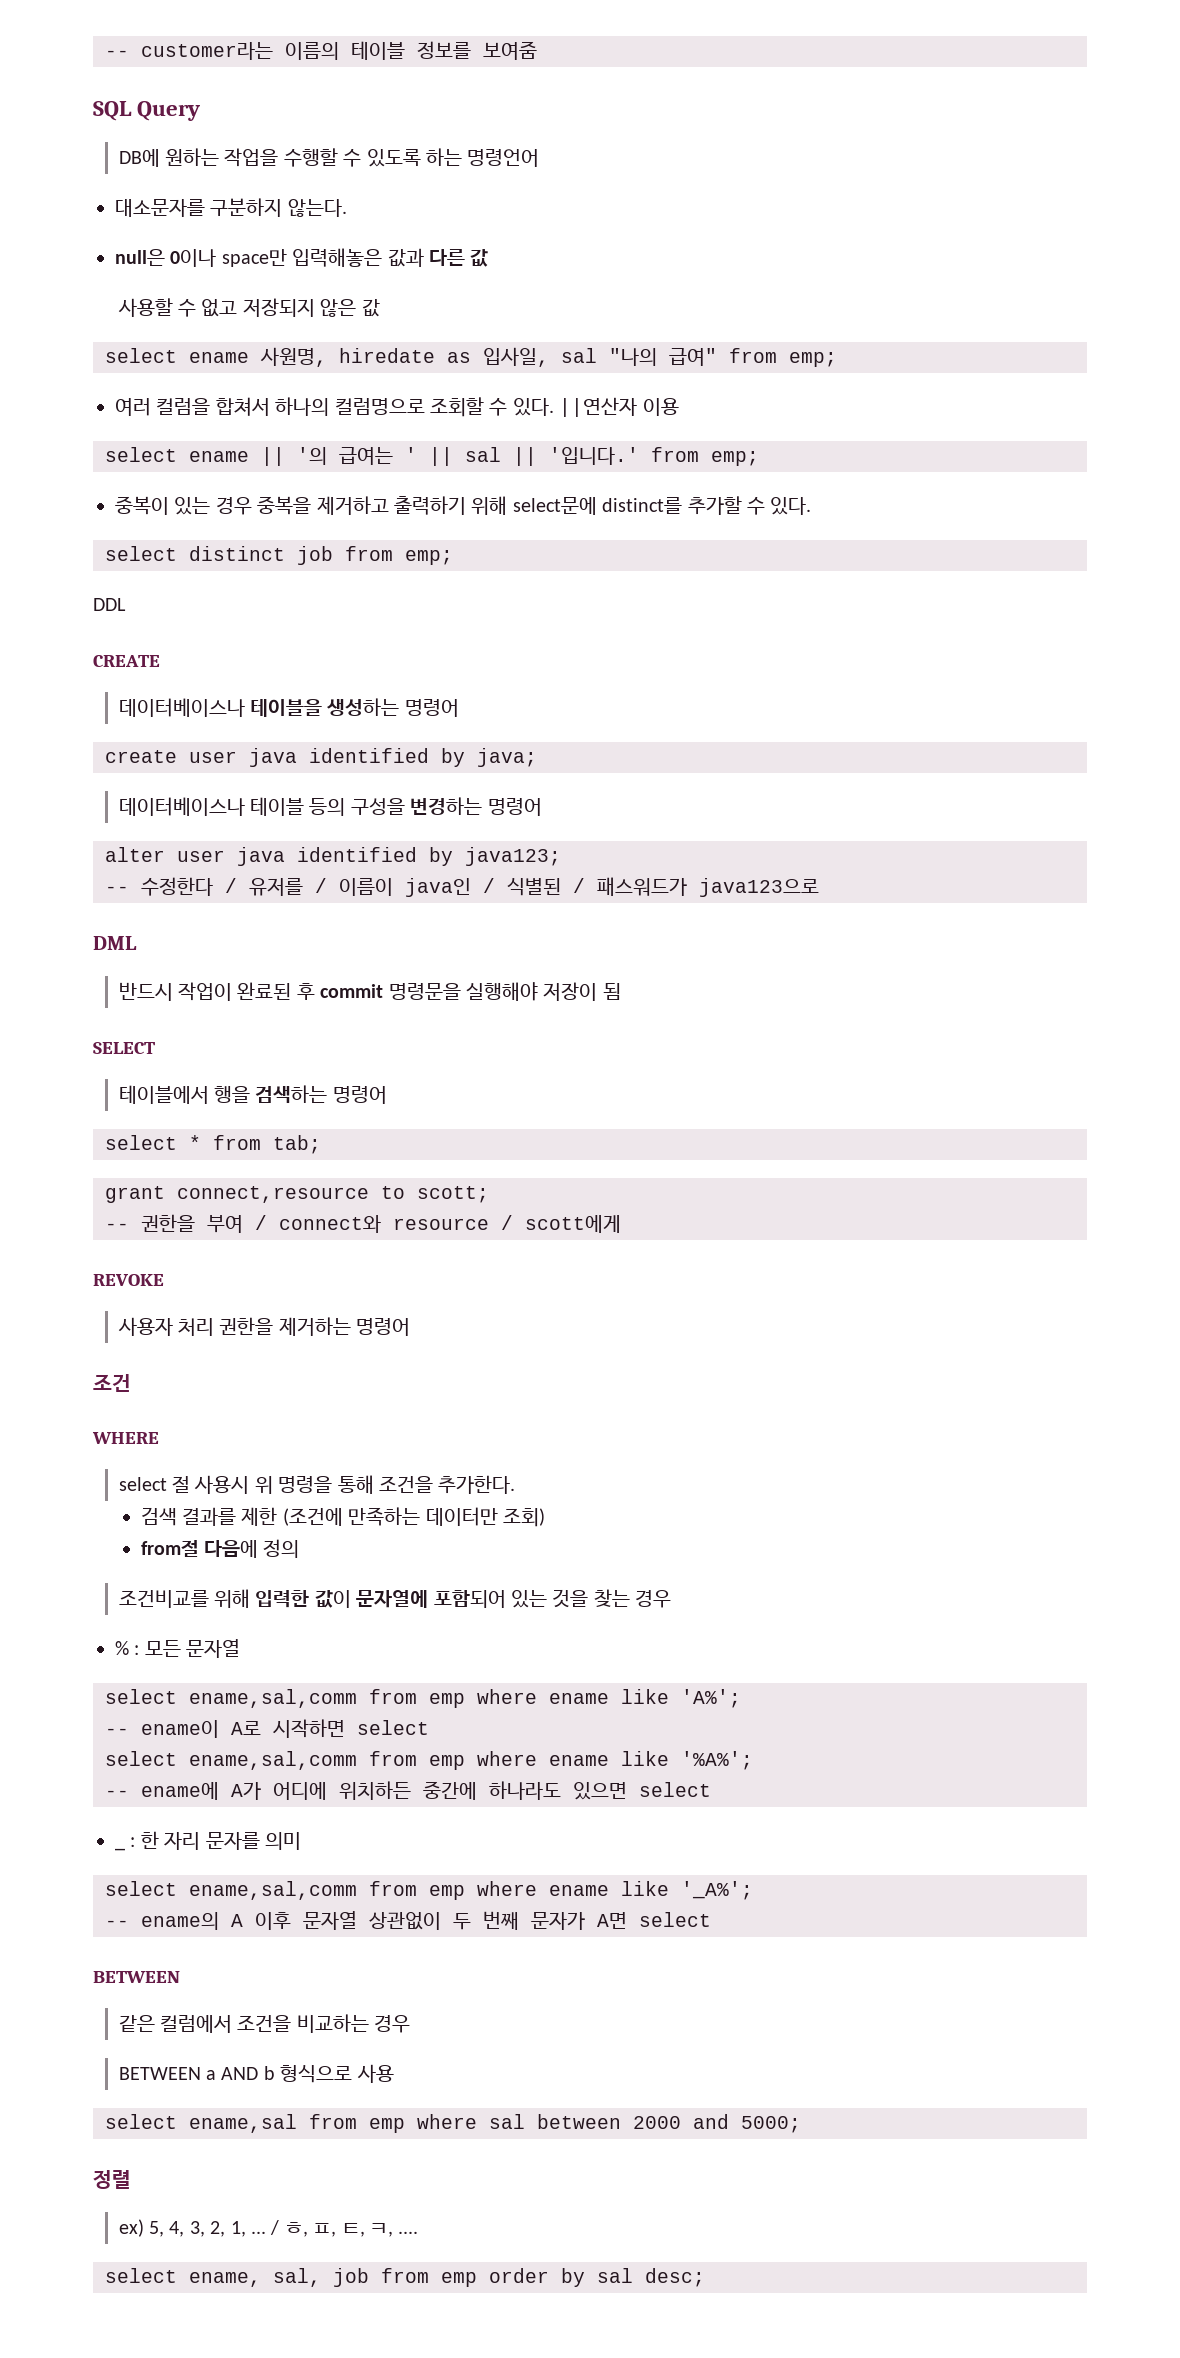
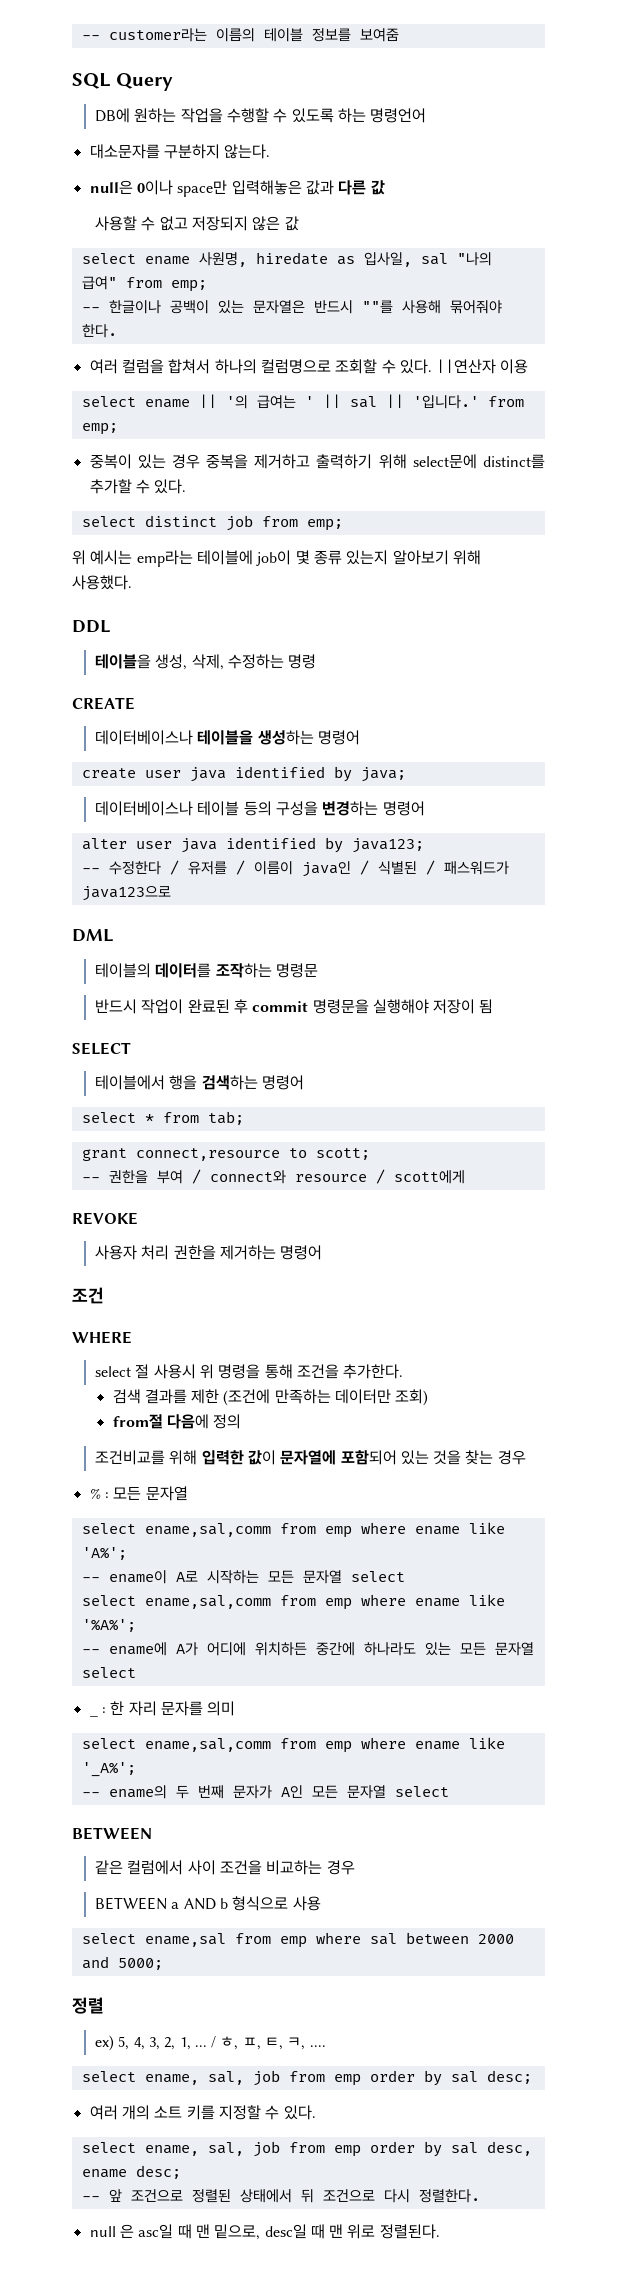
+ -- 한글이나 공백이 있는 문자열은 반드시 ""를 사용해 묶어줘야 한다.
+ 위 예시는 emp라는 테이블에 job이 몇 종류 있는지 알아보기 위해 사용했다.
  DDL
+ 테이블을 생성, 삭제, 수정하는 명령
+ 테이블의 데이터를 조작하는 명령문
- -- ename이 A로 시작하면 select
+ -- ename이 A로 시작하는 모든 문자열 select
- -- ename에 A가 어디에 위치하든 중간에 하나라도 있으면 select
+ -- ename에 A가 어디에 위치하든 중간에 하나라도 있는 모든 문자열 select
- -- ename의 A 이후 문자열 상관없이 두 번째 문자가 A면 select
+ -- ename의 두 번째 문자가 A인 모든 문자열 select
- 같은 컬럼에서 조건을 비교하는 경우
+ 같은 컬럼에서 사이 조건을 비교하는 경우
+ 여러 개의 소트 키를 지정할 수 있다.
+ select ename, sal, job from emp order by sal desc, ename desc;
+ -- 앞 조건으로 정렬된 상태에서 뒤 조건으로 다시 정렬한다.
+ null 은 asc일 때 맨 밑으로, desc일 때 맨 위로 정렬된다.

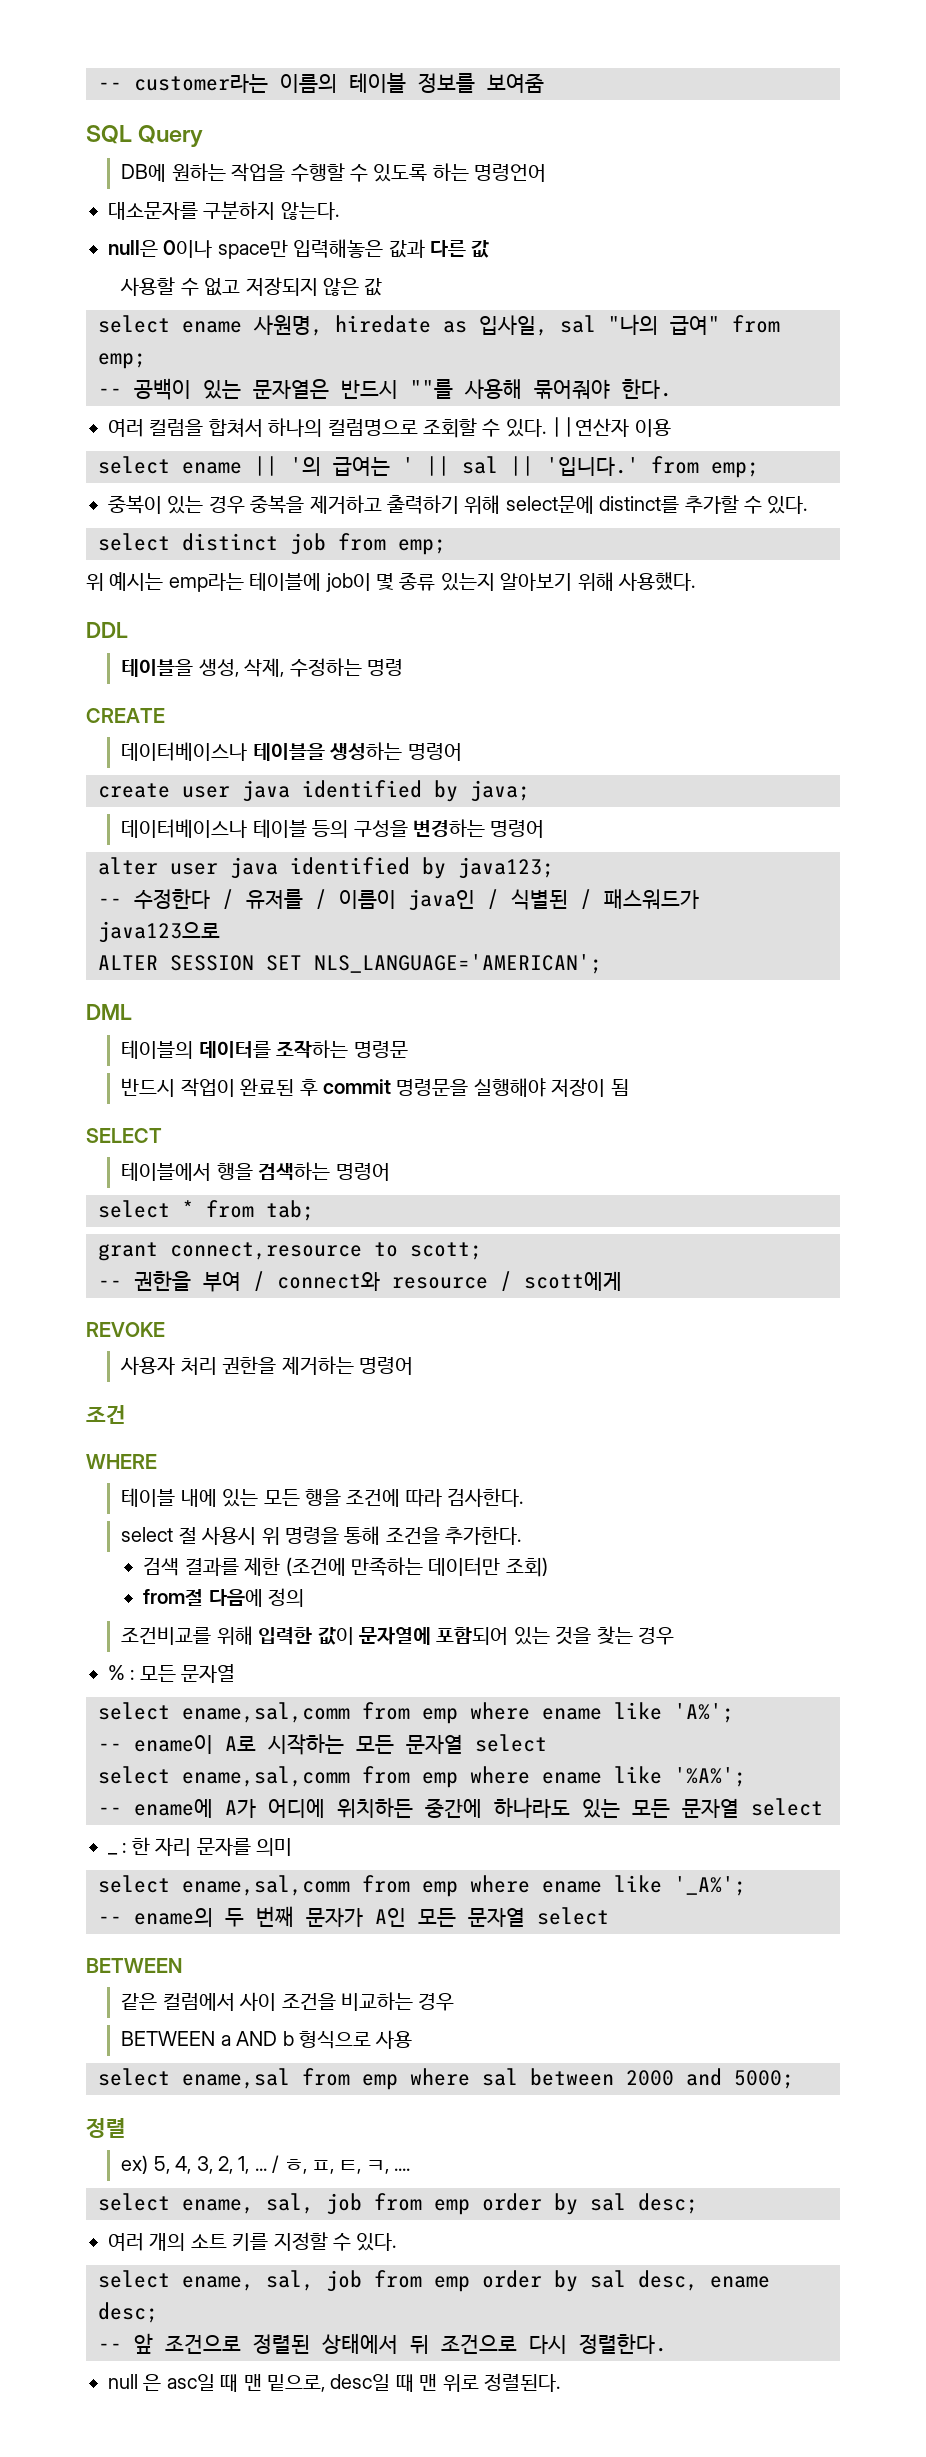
- -- 한글이나 공백이 있는 문자열은 반드시 ""를 사용해 묶어줘야 한다.
+ -- 공백이 있는 문자열은 반드시 ""를 사용해 묶어줘야 한다.
+ ALTER SESSION SET NLS_LANGUAGE='AMERICAN';
+ 테이블 내에 있는 모든 행을 조건에 따라 검사한다.

